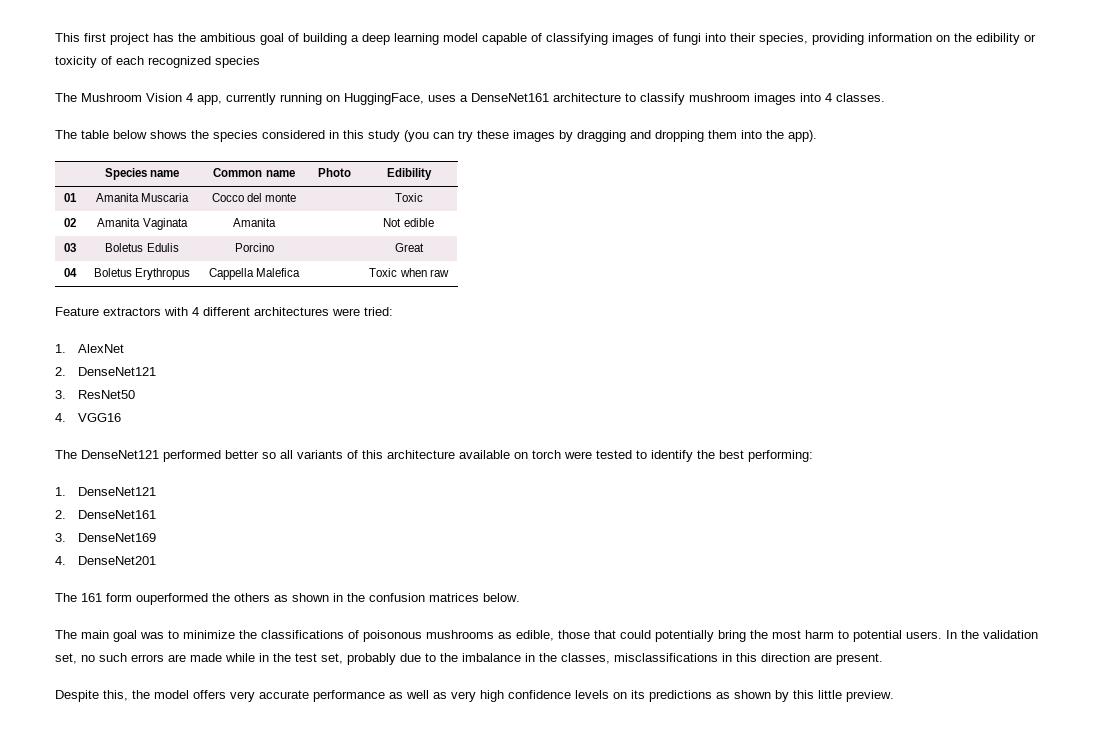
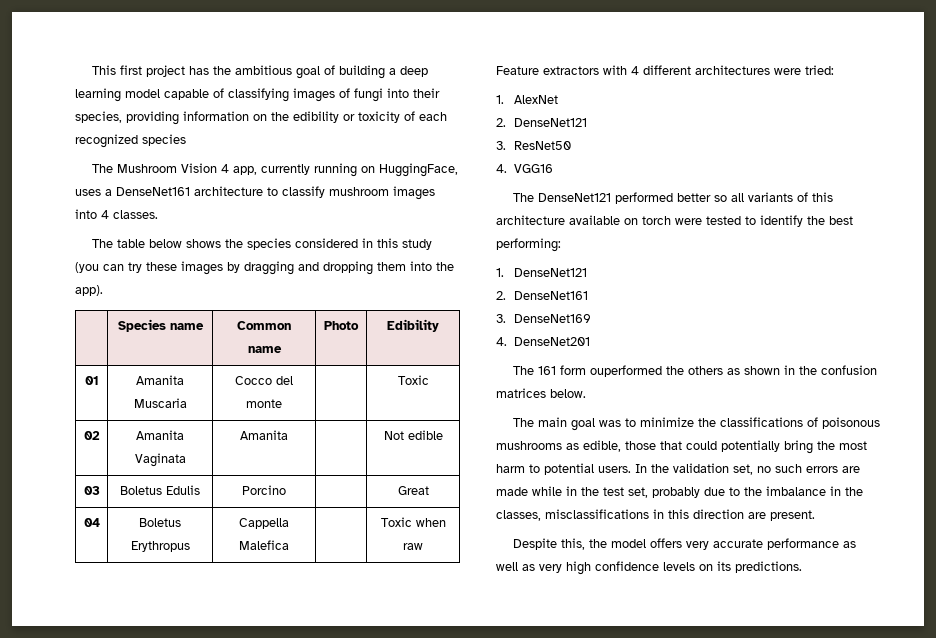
- Despite this, the model offers very accurate performance as well as very high confidence levels on its predictions as shown by this little preview.
+ Despite this, the model offers very accurate performance as well as very high confidence levels on its predictions.

